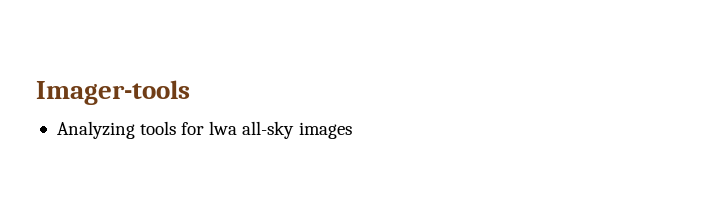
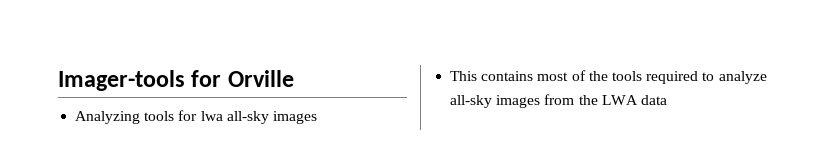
- Imager-tools
+ Imager-tools for Orville
+ This contains most of the tools required to analyze all-sky images from the LWA data

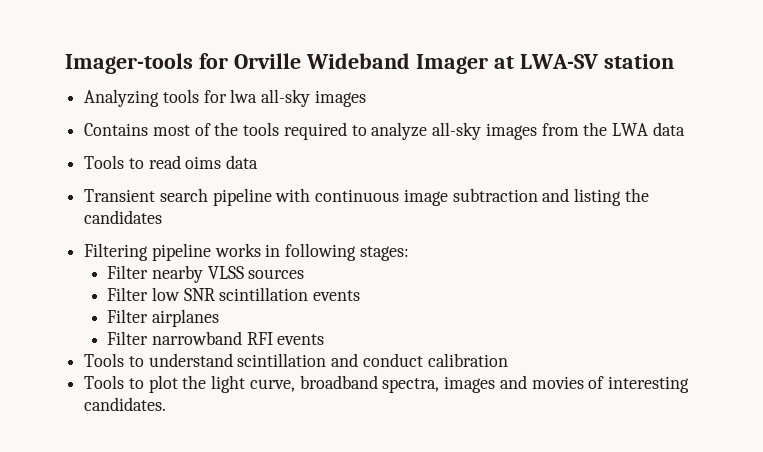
- Imager-tools for Orville
+ Imager-tools for Orville Wideband Imager at LWA-SV station
- This contains most of the tools required to analyze all-sky images from the LWA data
+ Contains most of the tools required to analyze all-sky images from the LWA data
+ Tools to read oims data
+ Transient search pipeline with continuous image subtraction and listing the candidates
+ Filtering pipeline works in following stages:
+ Filter nearby VLSS sources
+ Filter low SNR scintillation events
+ Filter airplanes
+ Filter narrowband RFI events
+ Tools to understand scintillation and conduct calibration
+ Tools to plot the light curve, broadband spectra, images and movies of interesting candidates.

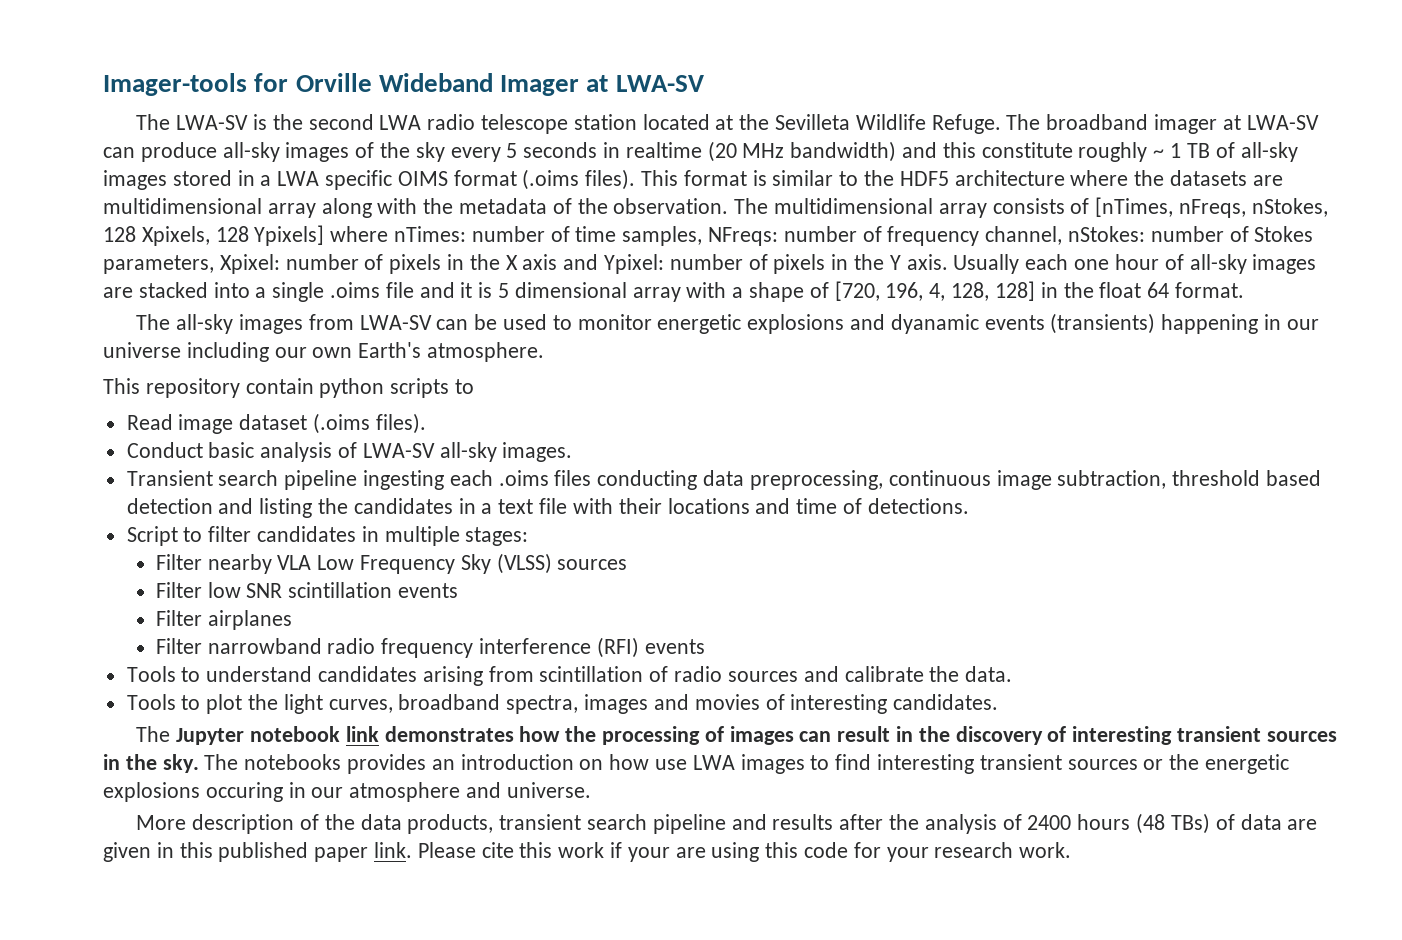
- Imager-tools for Orville Wideband Imager at LWA-SV station
- Analyzing tools for lwa all-sky images
- Contains most of the tools required to analyze all-sky images from the LWA data
- Tools to read oims data
- Transient search pipeline with continuous image subtraction and listing the candidates
- Filtering pipeline works in following stages:
- Filter nearby VLSS sources
+ Imager-tools for Orville Wideband Imager at LWA-SV
+ The LWA-SV is the second LWA radio telescope station located at the Sevilleta Wildlife Refuge. The broadband imager at LWA-SV can produce all-sky images of the sky every 5 seconds in realtime (20 MHz bandwidth) and this constitute roughly ~ 1 TB of all-sky images stored in a LWA specific OIMS format (.oims files). This format is similar to the HDF5 architecture where the datasets are multidimensional array along with the metadata of the observation. The multidimensional array consists of [nTimes, nFreqs, nStokes, 128 Xpixels, 128 Ypixels] where nTimes: number of time samples, NFreqs: number of frequency channel, nStokes: number of Stokes parameters, Xpixel: number of pixels in the X axis and Ypixel: number of pixels in the Y axis. Usually each one hour of all-sky images are stacked into a single .oims file and it is 5 dimensional array with a shape of [720, 196, 4, 128, 128] in the float 64 format.
+ The all-sky images from LWA-SV can be used to monitor energetic explosions and dyanamic events (transients) happening in our universe including our own Earth's atmosphere.
+ This repository contain python scripts to
+ Read image dataset (.oims files).
+ Conduct basic analysis of LWA-SV all-sky images.
+ Transient search pipeline ingesting each .oims files conducting data preprocessing, continuous image subtraction, threshold based detection and listing the candidates in a text file with their locations and time of detections.
+ Script to filter candidates in multiple stages:
+ Filter nearby VLA Low Frequency Sky (VLSS) sources
- Filter narrowband RFI events
+ Filter narrowband radio frequency interference (RFI) events
- Tools to understand scintillation and conduct calibration
+ Tools to understand candidates arising from scintillation of radio sources and calibrate the data.
- Tools to plot the light curve, broadband spectra, images and movies of interesting candidates.
+ Tools to plot the light curves, broadband spectra, images and movies of interesting candidates.
+ The Jupyter notebook link demonstrates how the processing of images can result in the discovery of interesting transient sources in the sky. The notebooks provides an introduction on how use LWA images to find interesting transient sources or the energetic explosions occuring in our atmosphere and universe.
+ More description of the data products, transient search pipeline and results after the analysis of 2400 hours (48 TBs) of data are given in this published paper link. Please cite this work if your are using this code for your research work.

